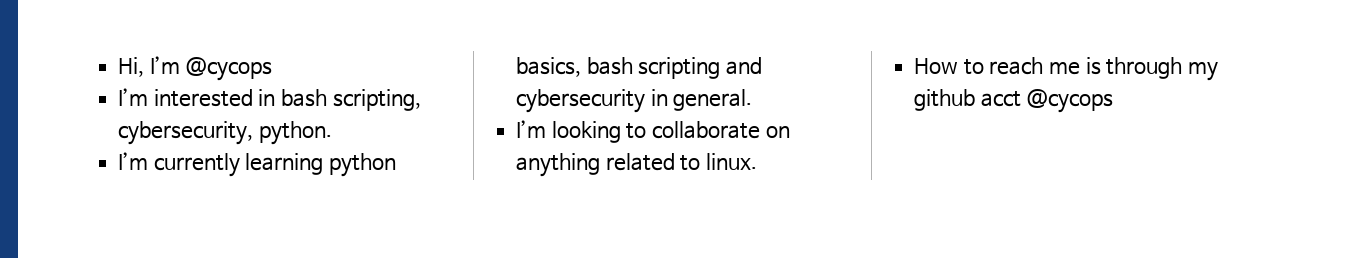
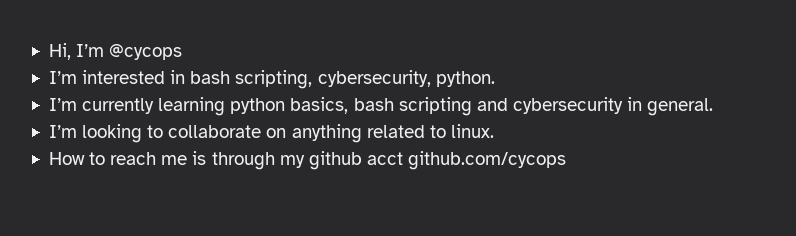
- How to reach me is through my github acct @cycops
+ How to reach me is through my github acct github.com/cycops

